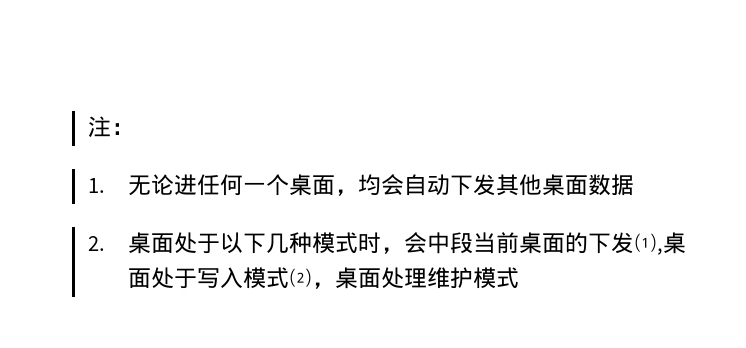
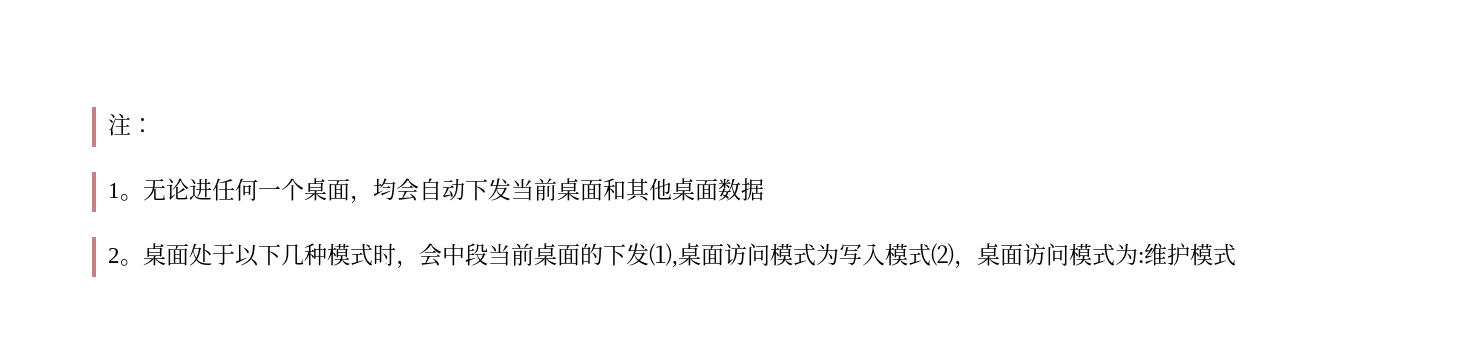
- 1.无论进任何一个桌面，均会自动下发其他桌面数据
+ 1。无论进任何一个桌面，均会自动下发当前桌面和其他桌面数据
- 2.桌面处于以下几种模式时，会中段当前桌面的下发⑴,桌面处于写入模式⑵，桌面处理维护模式
+ 2。桌面处于以下几种模式时，会中段当前桌面的下发⑴,桌面访问模式为写入模式⑵，桌面访问模式为:维护模式

